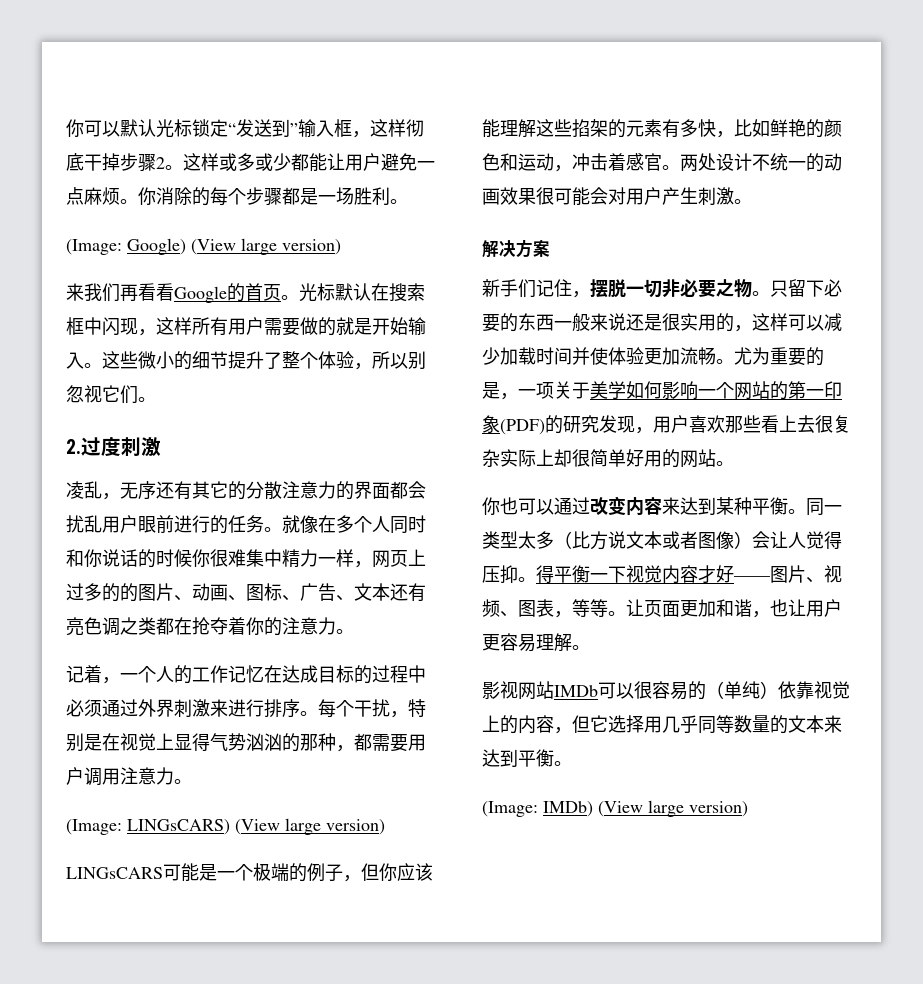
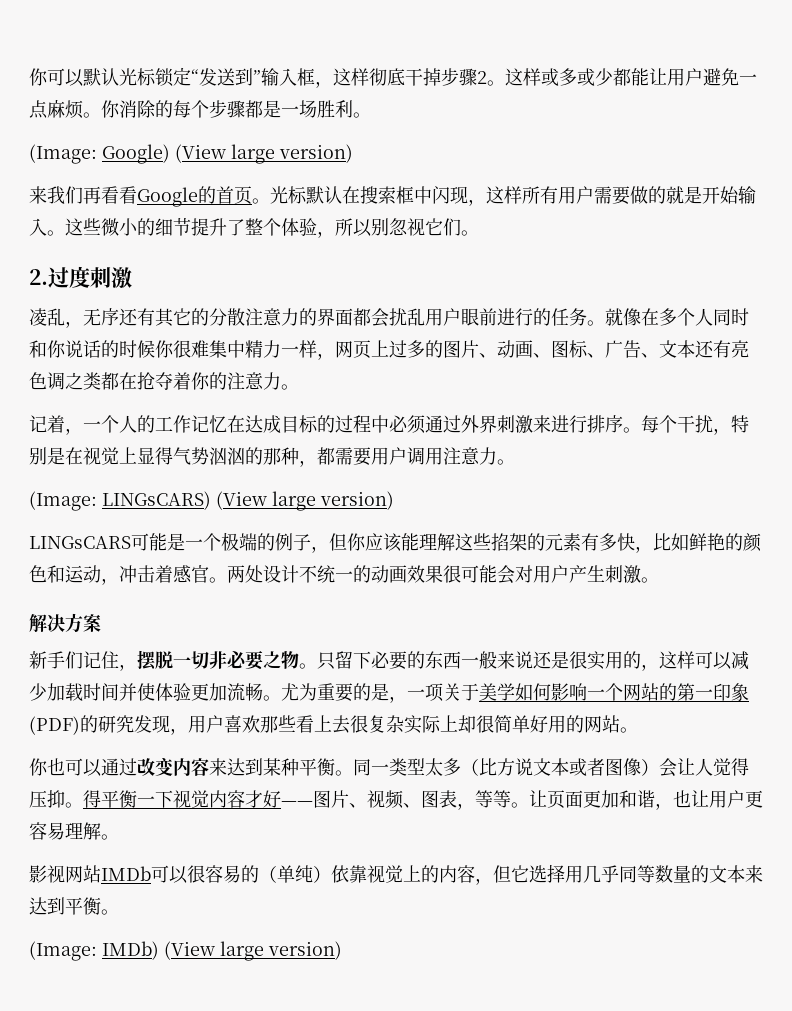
- 就像在多个人同时和你说话的时候你很难集中精力一样，网页上过多的的图片、动画、图标、广告、文本还有亮色调之类都在抢夺着你的注意力。
+ 就像在多个人同时和你说话的时候你很难集中精力一样，网页上过多的图片、动画、图标、广告、文本还有亮色调之类都在抢夺着你的注意力。

